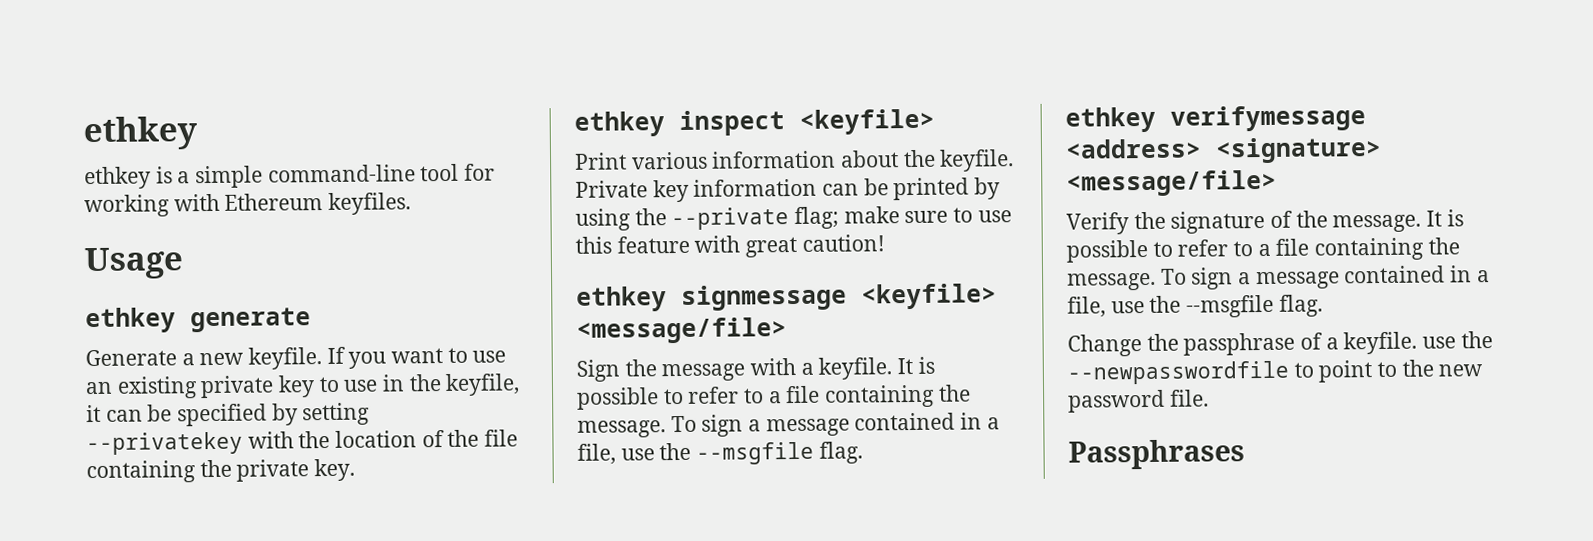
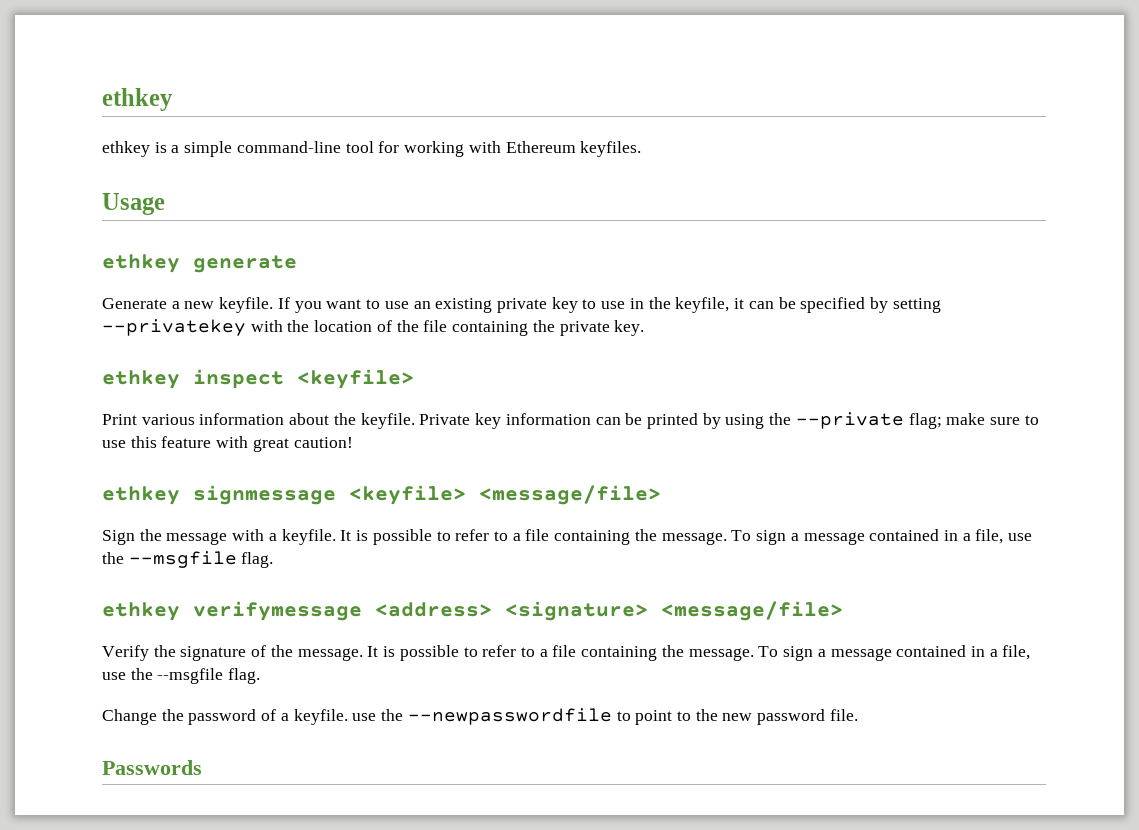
- Change the passphrase of a keyfile. use the --newpasswordfile to point to the new password file.
+ Change the password of a keyfile. use the --newpasswordfile to point to the new password file.
- Passphrases
+ Passwords

